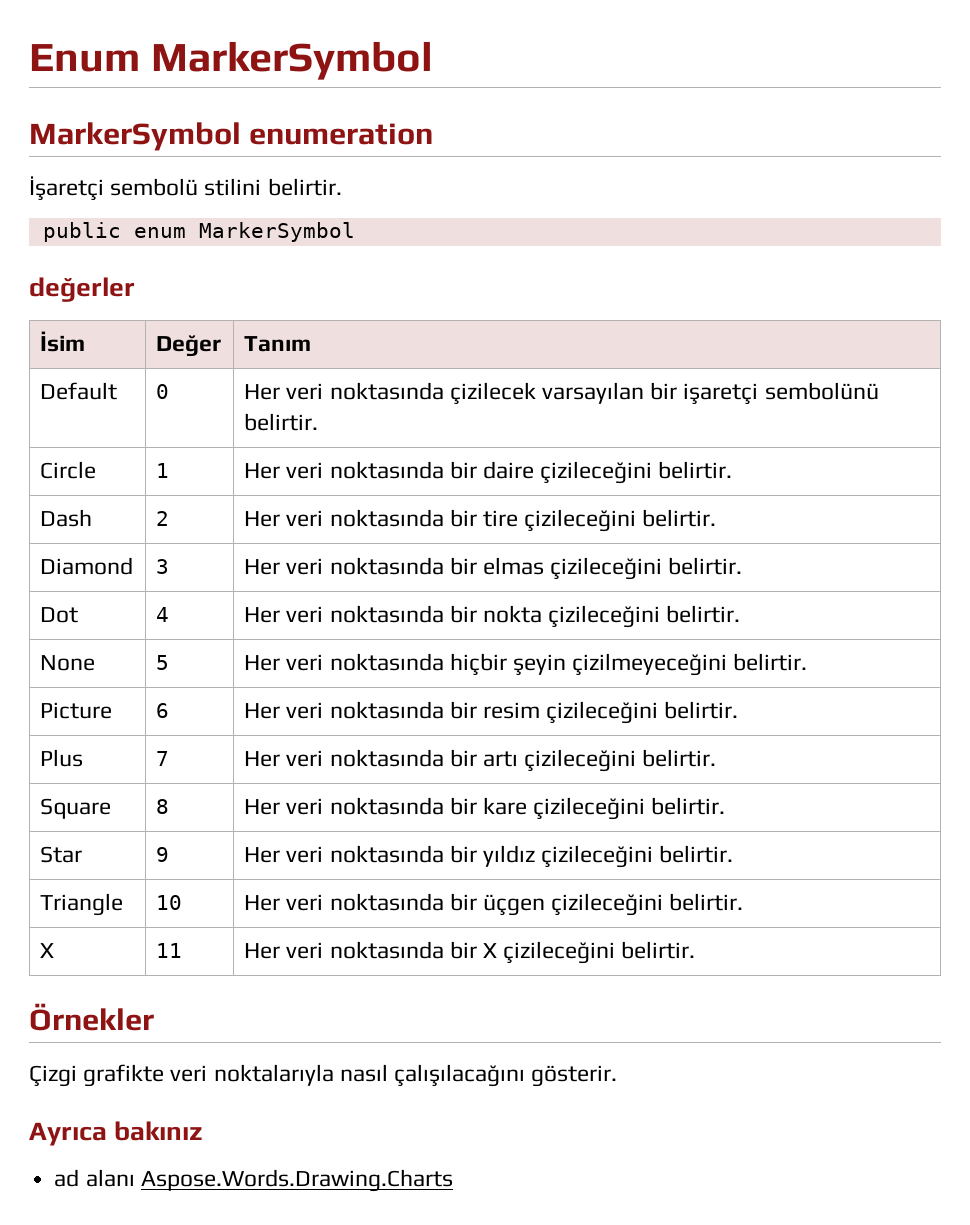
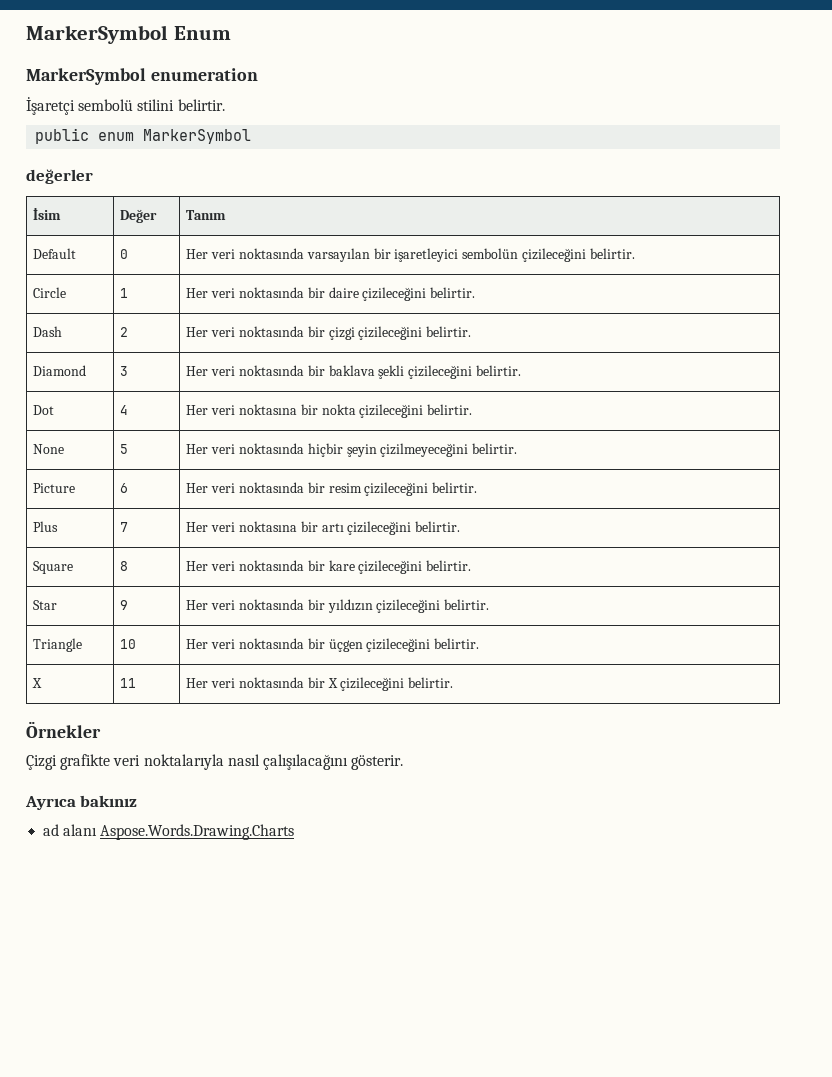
- Enum MarkerSymbol
+ MarkerSymbol Enum
- Default | 0 | Her veri noktasında çizilecek varsayılan bir işaretçi sembolünü belirtir.
+ Default | 0 | Her veri noktasında varsayılan bir işaretleyici sembolün çizileceğini belirtir.
- Dash | 2 | Her veri noktasında bir tire çizileceğini belirtir.
+ Dash | 2 | Her veri noktasında bir çizgi çizileceğini belirtir.
- Diamond | 3 | Her veri noktasında bir elmas çizileceğini belirtir.
+ Diamond | 3 | Her veri noktasında bir baklava şekli çizileceğini belirtir.
- Dot | 4 | Her veri noktasında bir nokta çizileceğini belirtir.
+ Dot | 4 | Her veri noktasına bir nokta çizileceğini belirtir.
- Plus | 7 | Her veri noktasında bir artı çizileceğini belirtir.
+ Plus | 7 | Her veri noktasına bir artı çizileceğini belirtir.
- Star | 9 | Her veri noktasında bir yıldız çizileceğini belirtir.
+ Star | 9 | Her veri noktasında bir yıldızın çizileceğini belirtir.

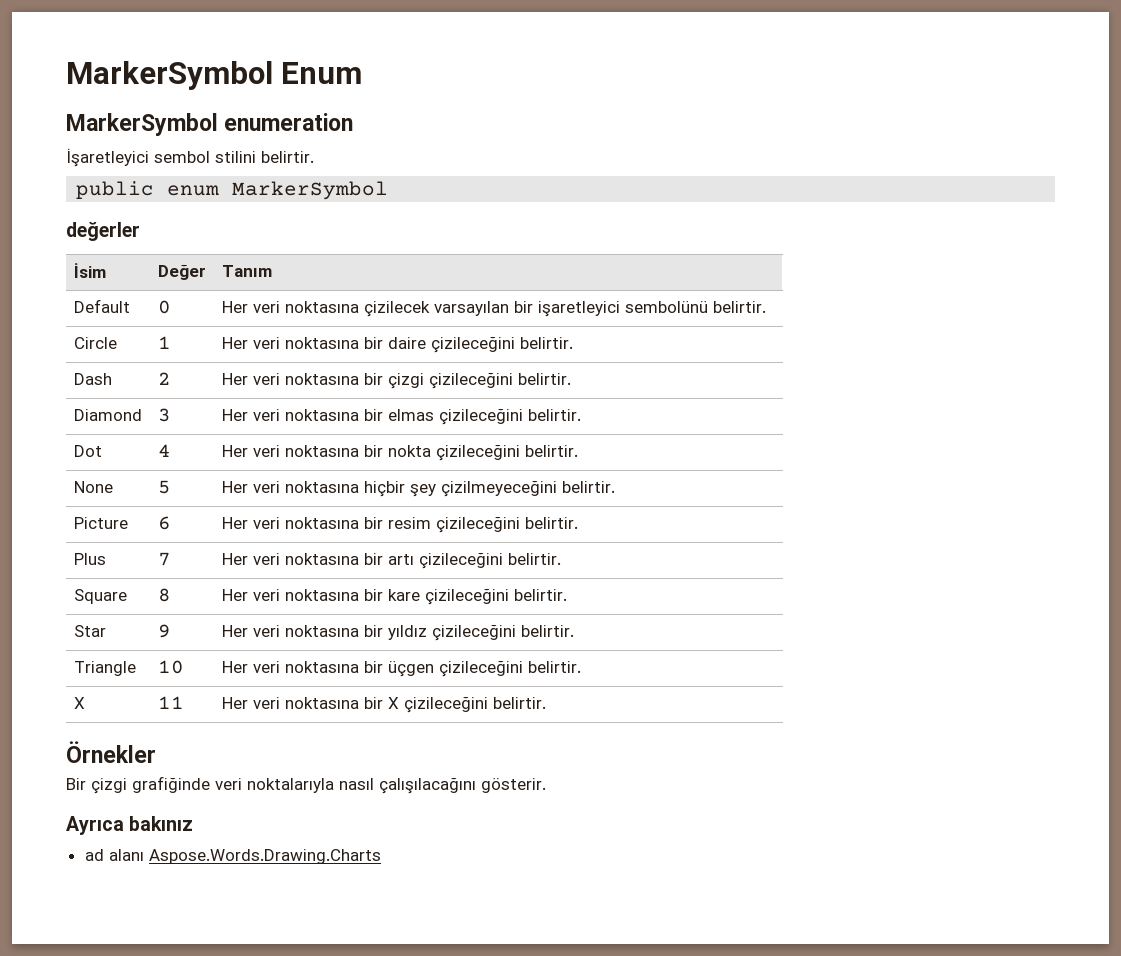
- İşaretçi sembolü stilini belirtir.
+ İşaretleyici sembol stilini belirtir.
- Default | 0 | Her veri noktasında varsayılan bir işaretleyici sembolün çizileceğini belirtir.
+ Default | 0 | Her veri noktasına çizilecek varsayılan bir işaretleyici sembolünü belirtir.
- Circle | 1 | Her veri noktasında bir daire çizileceğini belirtir.
+ Circle | 1 | Her veri noktasına bir daire çizileceğini belirtir.
- Dash | 2 | Her veri noktasında bir çizgi çizileceğini belirtir.
+ Dash | 2 | Her veri noktasına bir çizgi çizileceğini belirtir.
- Diamond | 3 | Her veri noktasında bir baklava şekli çizileceğini belirtir.
+ Diamond | 3 | Her veri noktasına bir elmas çizileceğini belirtir.
- None | 5 | Her veri noktasında hiçbir şeyin çizilmeyeceğini belirtir.
+ None | 5 | Her veri noktasına hiçbir şey çizilmeyeceğini belirtir.
- Picture | 6 | Her veri noktasında bir resim çizileceğini belirtir.
+ Picture | 6 | Her veri noktasına bir resim çizileceğini belirtir.
- Square | 8 | Her veri noktasında bir kare çizileceğini belirtir.
+ Square | 8 | Her veri noktasına bir kare çizileceğini belirtir.
- Star | 9 | Her veri noktasında bir yıldızın çizileceğini belirtir.
+ Star | 9 | Her veri noktasına bir yıldız çizileceğini belirtir.
- Triangle | 10 | Her veri noktasında bir üçgen çizileceğini belirtir.
+ Triangle | 10 | Her veri noktasına bir üçgen çizileceğini belirtir.
- X | 11 | Her veri noktasında bir X çizileceğini belirtir.
+ X | 11 | Her veri noktasına bir X çizileceğini belirtir.
- Çizgi grafikte veri noktalarıyla nasıl çalışılacağını gösterir.
+ Bir çizgi grafiğinde veri noktalarıyla nasıl çalışılacağını gösterir.

